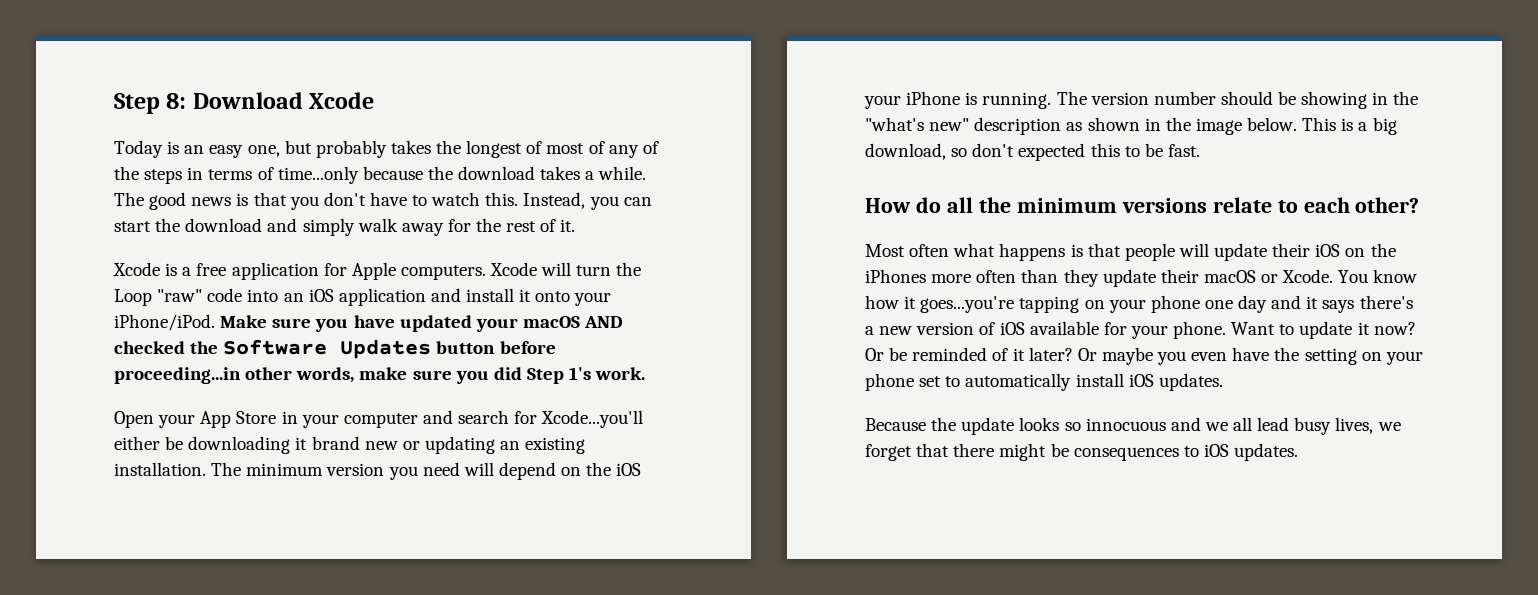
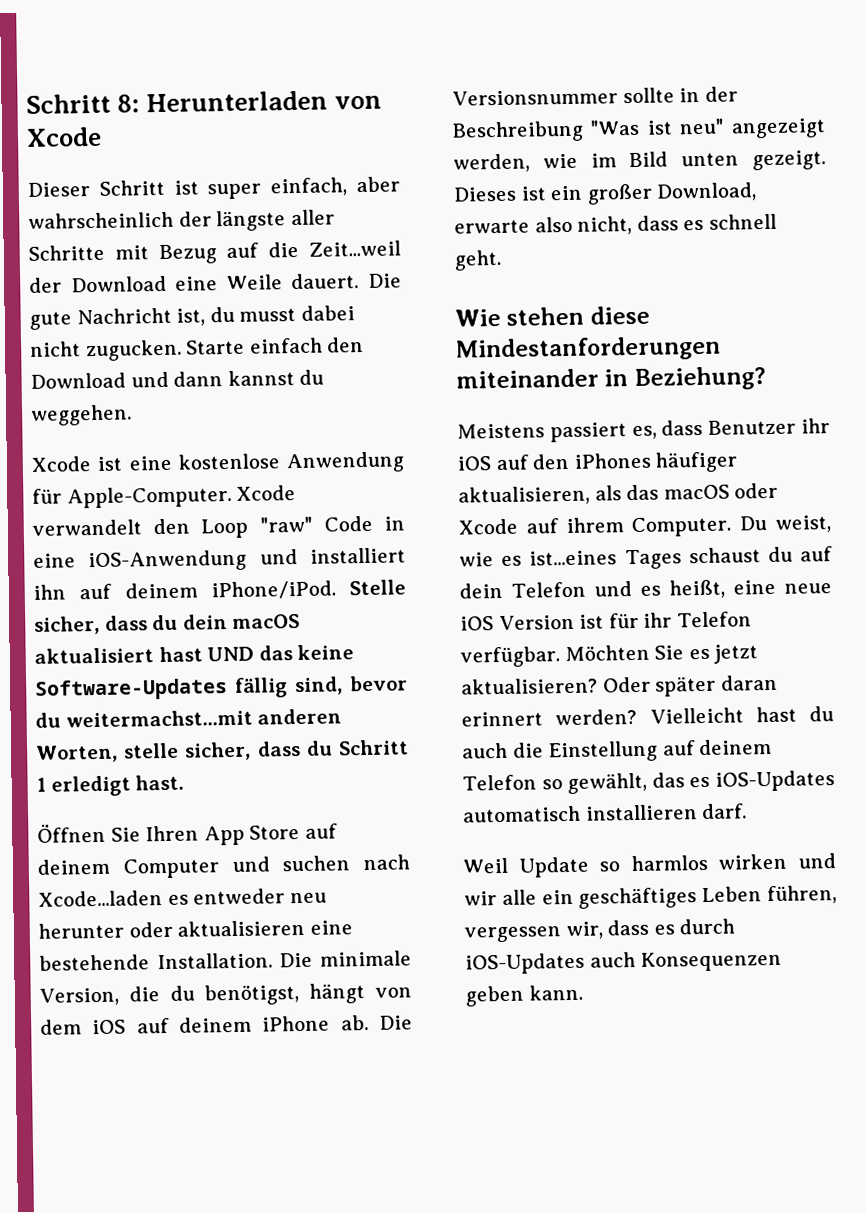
- Step 8: Download Xcode
- Today is an easy one, but probably takes the longest of most of any of the steps in terms of time...only because the download takes a while. The good news is that you don't have to watch this. Instead, you can start the download and simply walk away for the rest of it.
- Xcode is a free application for Apple computers. Xcode will turn the Loop "raw" code into an iOS application and install it onto your iPhone/iPod. Make sure you have updated your macOS AND checked the Software Updates button before proceeding...in other words, make sure you did Step 1's work.
- Open your App Store in your computer and search for Xcode...you'll either be downloading it brand new or updating an existing installation. The minimum version you need will depend on the iOS your iPhone is running. The version number should be showing in the "what's new" description as shown in the image below. This is a big download, so don't expected this to be fast.
- How do all the minimum versions relate to each other?
- Most often what happens is that people will update their iOS on the iPhones more often than they update their macOS or Xcode. You know how it goes...you're tapping on your phone one day and it says there's a new version of iOS available for your phone. Want to update it now? Or be reminded of it later? Or maybe you even have the setting on your phone set to automatically install iOS updates.
- Because the update looks so innocuous and we all lead busy lives, we forget that there might be consequences to iOS updates.
+ Schritt 8: Herunterladen von Xcode
+ Dieser Schritt ist super einfach, aber wahrscheinlich der längste aller Schritte mit Bezug auf die Zeit...weil der Download eine Weile dauert. Die gute Nachricht ist, du musst dabei nicht zugucken. Starte einfach den Download und dann kannst du weggehen.
+ Xcode ist eine kostenlose Anwendung für Apple-Computer. Xcode verwandelt den Loop "raw" Code in eine iOS-Anwendung und installiert ihn auf deinem iPhone/iPod. Stelle sicher, dass du dein macOS aktualisiert hast UND das keine Software-Updates fällig sind, bevor du weitermachst...mit anderen Worten, stelle sicher, dass du Schritt 1 erledigt hast.
+ Öffnen Sie Ihren App Store auf deinem Computer und suchen nach Xcode...laden es entweder neu herunter oder aktualisieren eine bestehende Installation. Die minimale Version, die du benötigst, hängt von dem iOS auf deinem iPhone ab. Die Versionsnummer sollte in der Beschreibung "Was ist neu" angezeigt werden, wie im Bild unten gezeigt. Dieses ist ein großer Download, erwarte also nicht, dass es schnell geht.
+ Wie stehen diese Mindestanforderungen miteinander in Beziehung?
+ Meistens passiert es, dass Benutzer ihr iOS auf den iPhones häufiger aktualisieren, als das macOS oder Xcode auf ihrem Computer. Du weist, wie es ist...eines Tages schaust du auf dein Telefon und es heißt, eine neue iOS Version ist für ihr Telefon verfügbar. Möchten Sie es jetzt aktualisieren? Oder später daran erinnert werden? Vielleicht hast du auch die Einstellung auf deinem Telefon so gewählt, das es iOS-Updates automatisch installieren darf.
+ Weil Update so harmlos wirken und wir alle ein geschäftiges Leben führen, vergessen wir, dass es durch iOS-Updates auch Konsequenzen geben kann.

